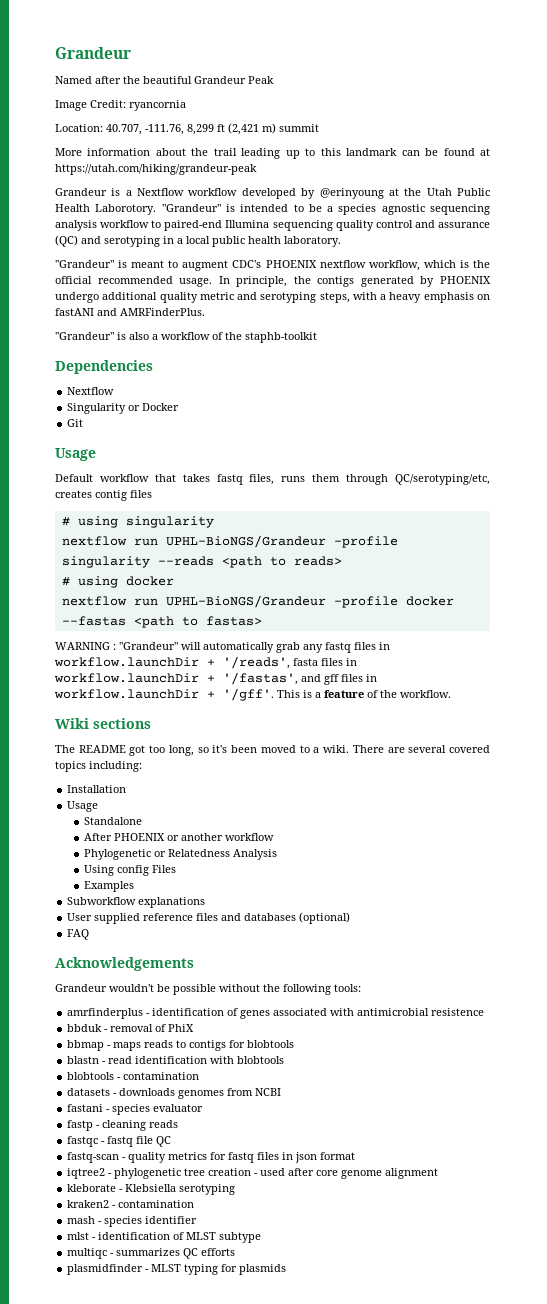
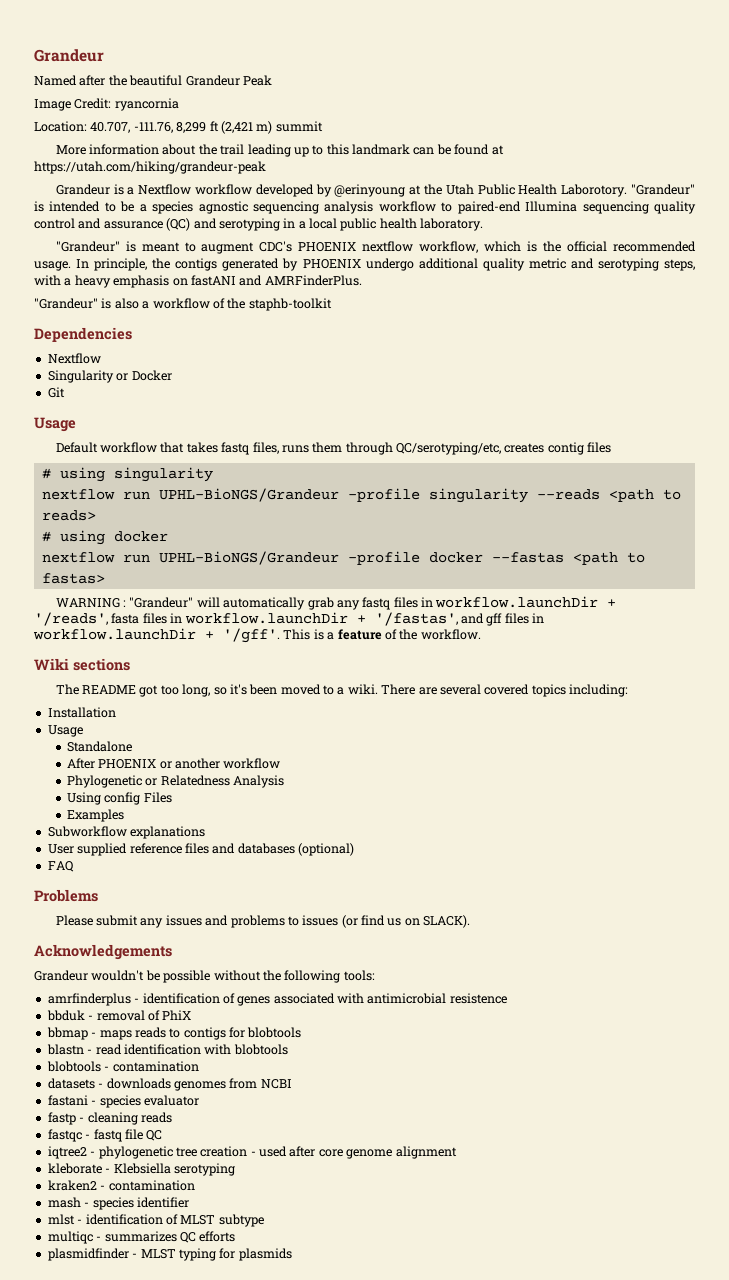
+ Problems
+ Please submit any issues and problems to issues (or find us on SLACK).
- fastq-scan - quality metrics for fastq files in json format

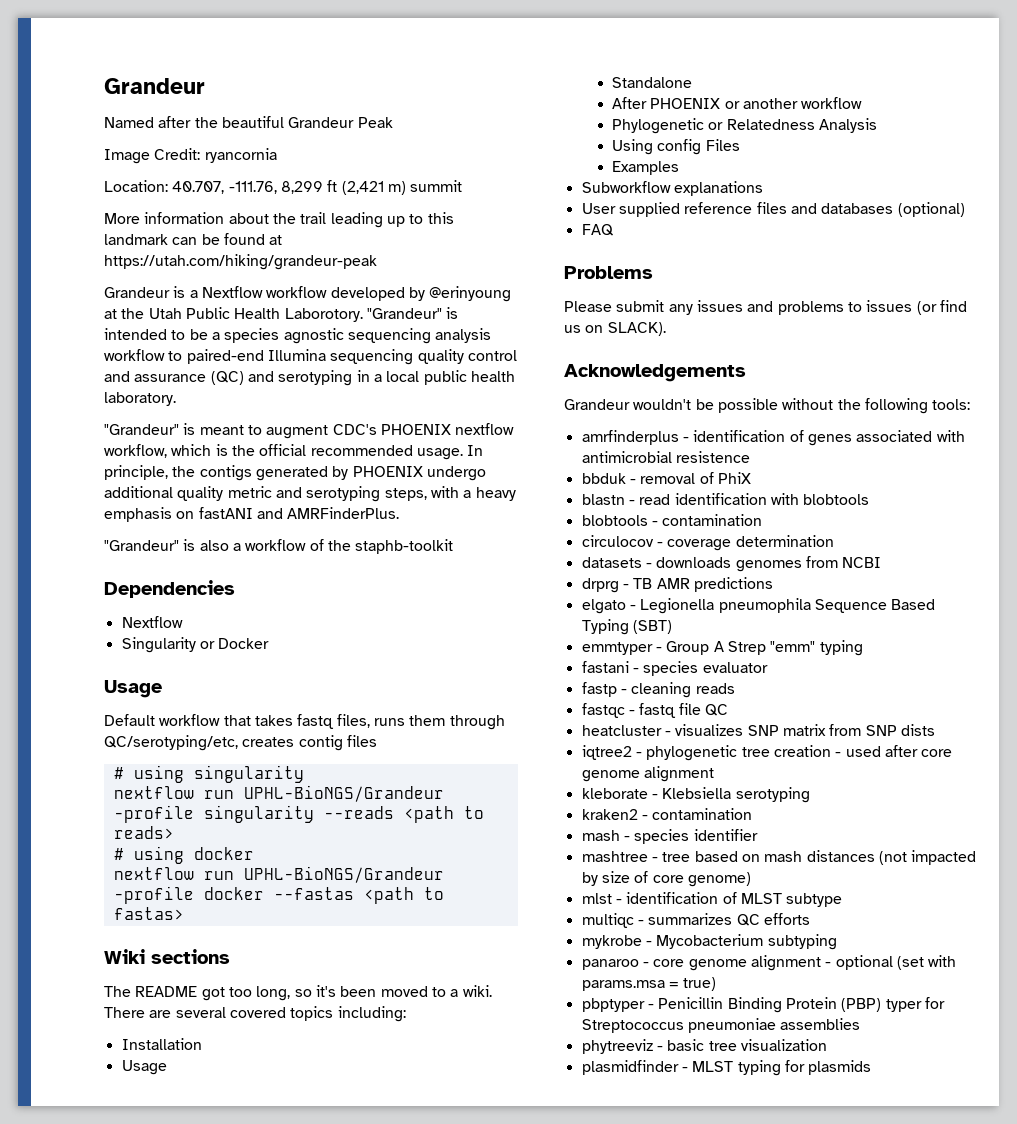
- Git
- WARNING : "Grandeur" will automatically grab any fastq files in workflow.launchDir + '/reads', fasta files in workflow.launchDir + '/fastas', and gff files in workflow.launchDir + '/gff'. This is a feature of the workflow.
- bbmap - maps reads to contigs for blobtools
+ circulocov - coverage determination
+ drprg - TB AMR predictions
+ elgato - Legionella pneumophila Sequence Based Typing (SBT)
+ emmtyper - Group A Strep "emm" typing
+ heatcluster - visualizes SNP matrix from SNP dists
+ mashtree - tree based on mash distances (not impacted by size of core genome)
+ mykrobe - Mycobacterium subtyping
+ panaroo - core genome alignment - optional (set with params.msa = true)
+ pbptyper - Penicillin Binding Protein (PBP) typer for Streptococcus pneumoniae assemblies
+ phytreeviz - basic tree visualization

